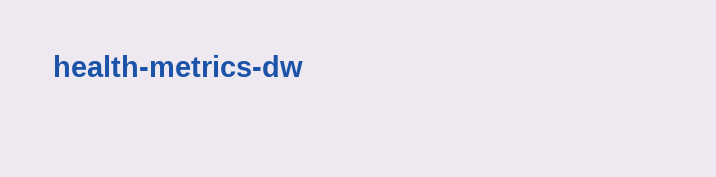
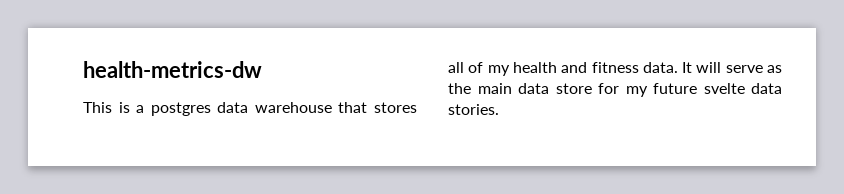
+ This is a postgres data warehouse that stores all of my health and fitness data. It will serve as the main data store for my future svelte data stories.

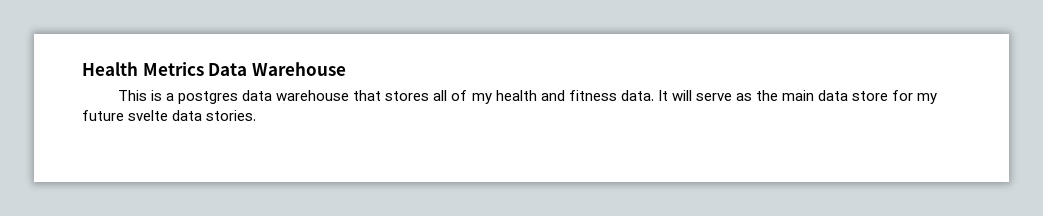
- health-metrics-dw
+ Health Metrics Data Warehouse

